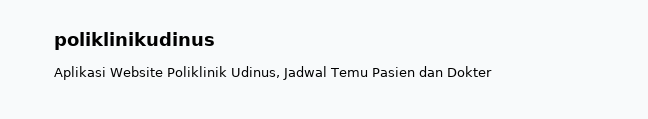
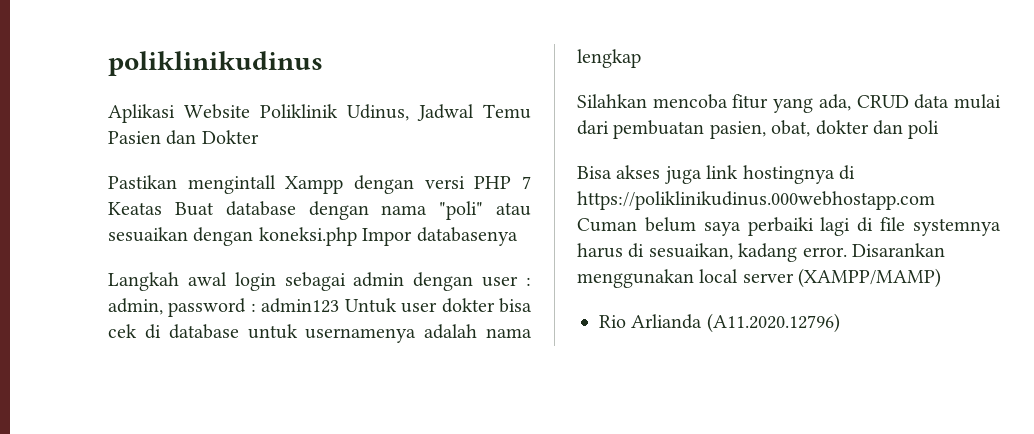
+ Pastikan mengintall Xampp dengan versi PHP 7 Keatas Buat database dengan nama "poli" atau sesuaikan dengan koneksi.php Impor databasenya
+ Langkah awal login sebagai admin dengan user : admin, password : admin123 Untuk user dokter bisa cek di database untuk usernamenya adalah nama lengkap
+ Silahkan mencoba fitur yang ada, CRUD data mulai dari pembuatan pasien, obat, dokter dan poli
+ Bisa akses juga link hostingnya di https://poliklinikudinus.000webhostapp.com Cuman belum saya perbaiki lagi di file systemnya harus di sesuaikan, kadang error. Disarankan menggunakan local server (XAMPP/MAMP)
+ Rio Arlianda (A11.2020.12796)

